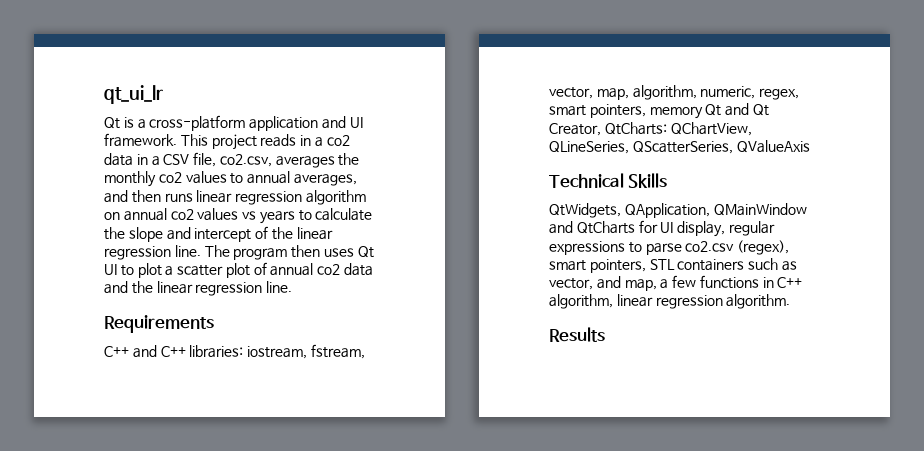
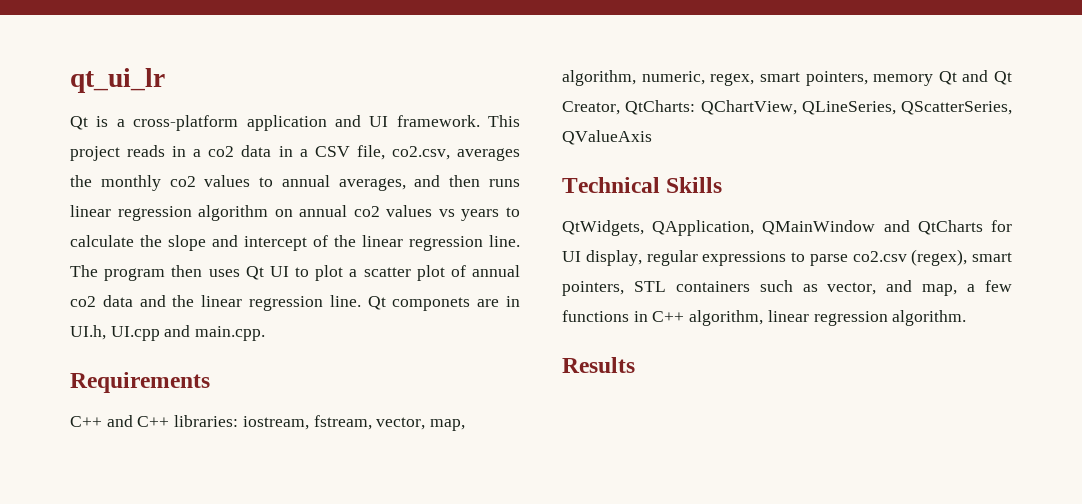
+ Qt componets are in UI.h, UI.cpp and main.cpp.

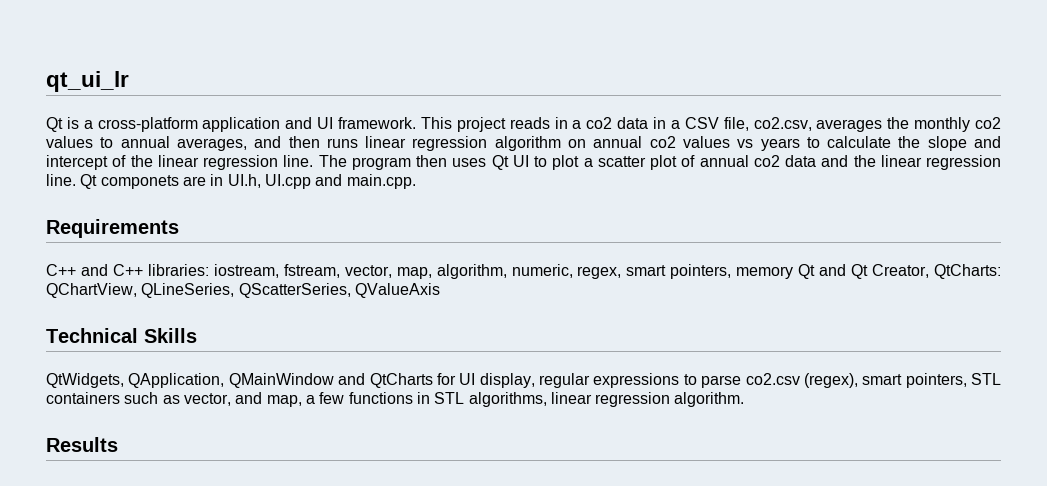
- QtWidgets, QApplication, QMainWindow and QtCharts for UI display, regular expressions to parse co2.csv (regex), smart pointers, STL containers such as vector, and map, a few functions in C++ algorithm, linear regression algorithm.
+ QtWidgets, QApplication, QMainWindow and QtCharts for UI display, regular expressions to parse co2.csv (regex), smart pointers, STL containers such as vector, and map, a few functions in STL algorithms, linear regression algorithm.

